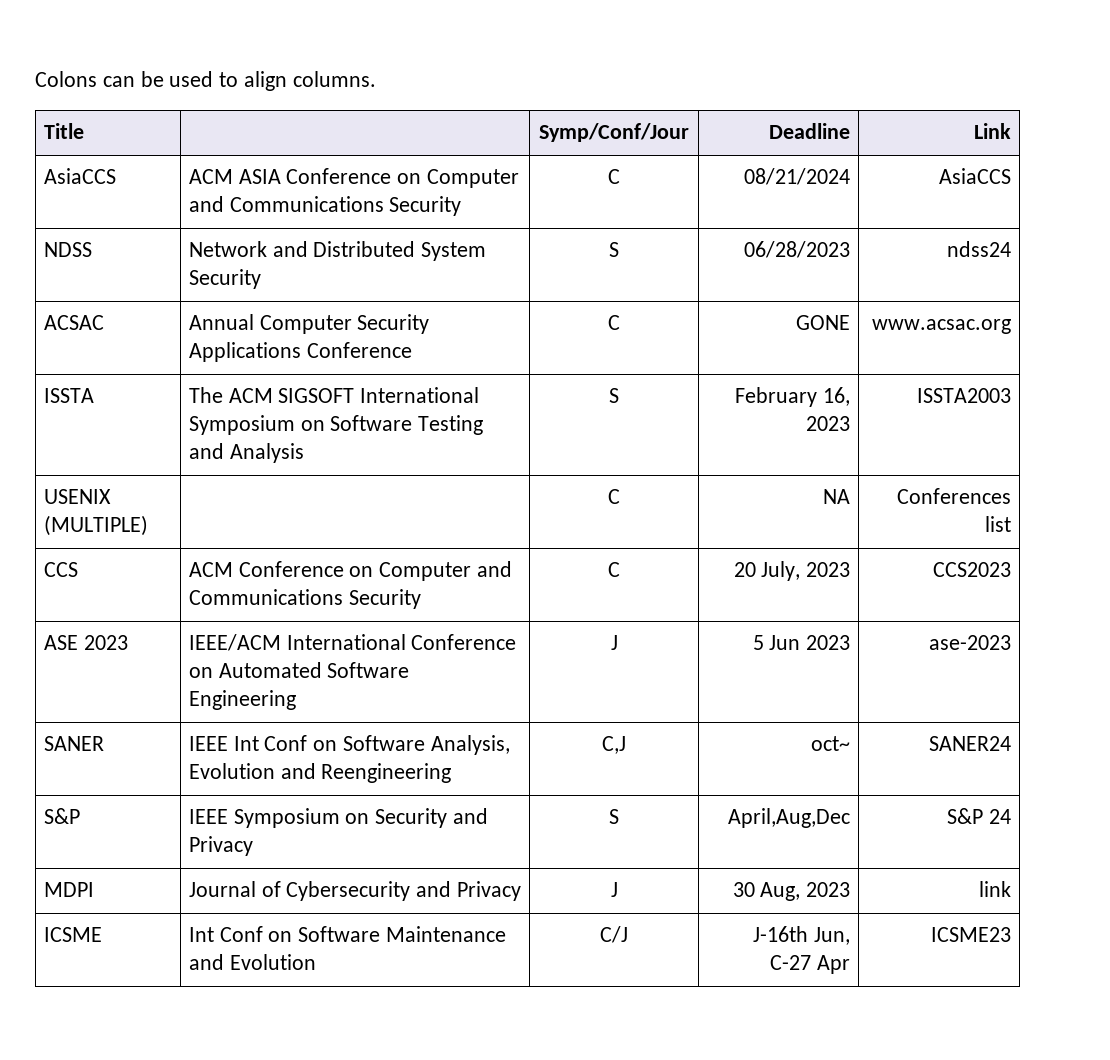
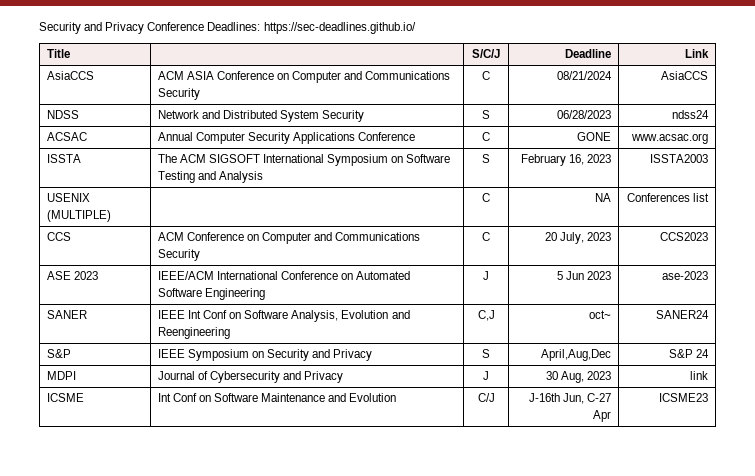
- Colons can be used to align columns.
+ Security and Privacy Conference Deadlines: https://sec-deadlines.github.io/
- Title | | Symp/Conf/Jour | Deadline | Link
+ Title | | S/C/J | Deadline | Link

